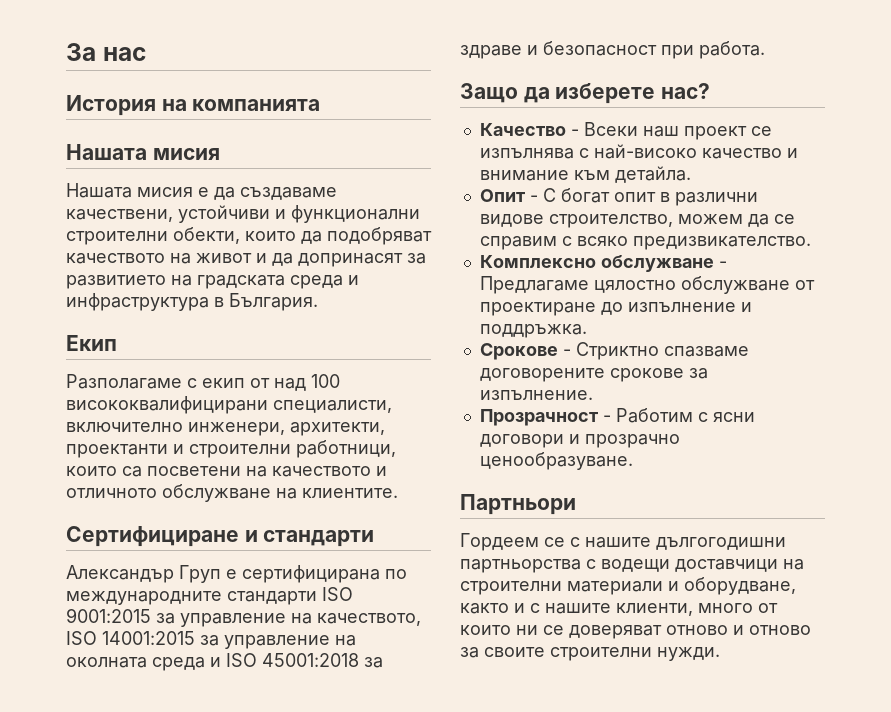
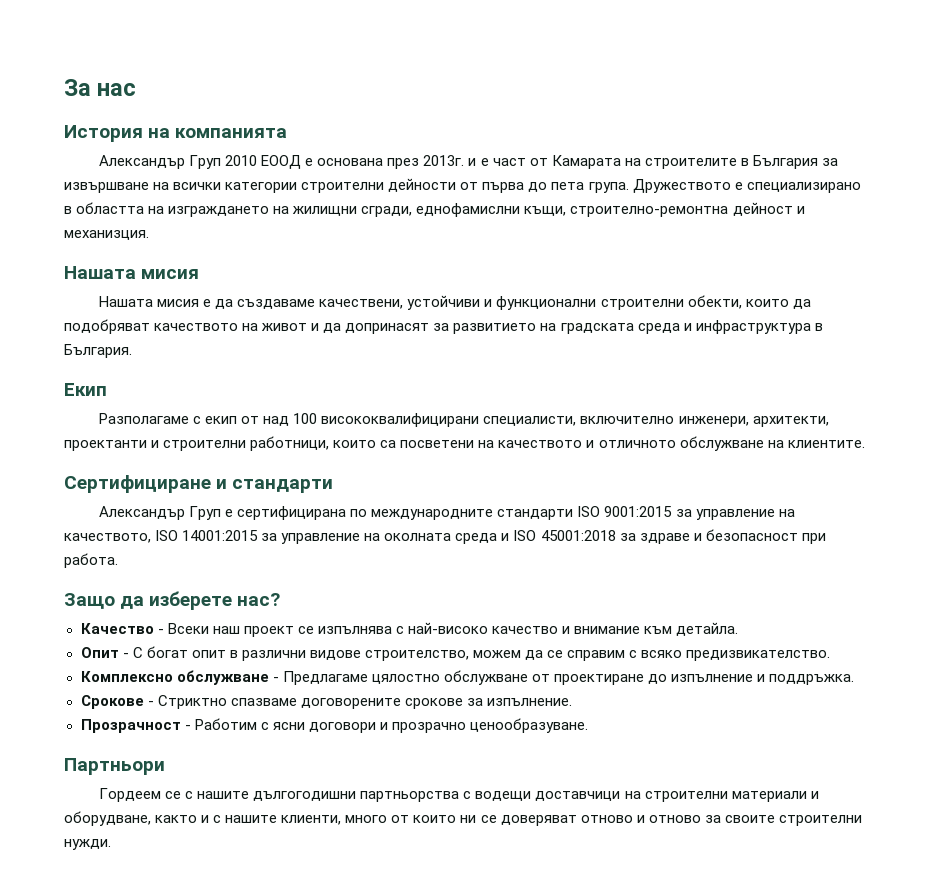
+ Александър Груп 2010 ЕООД е основана през 2013г. и е част от Камарата на строителите в България за извършване на всички категории строителни дейности от първа до пета група. Дружеството е специализирано в областта на изграждането на жилищни сгради, еднофамислни къщи, строително-ремонтна дейност и механизция.

